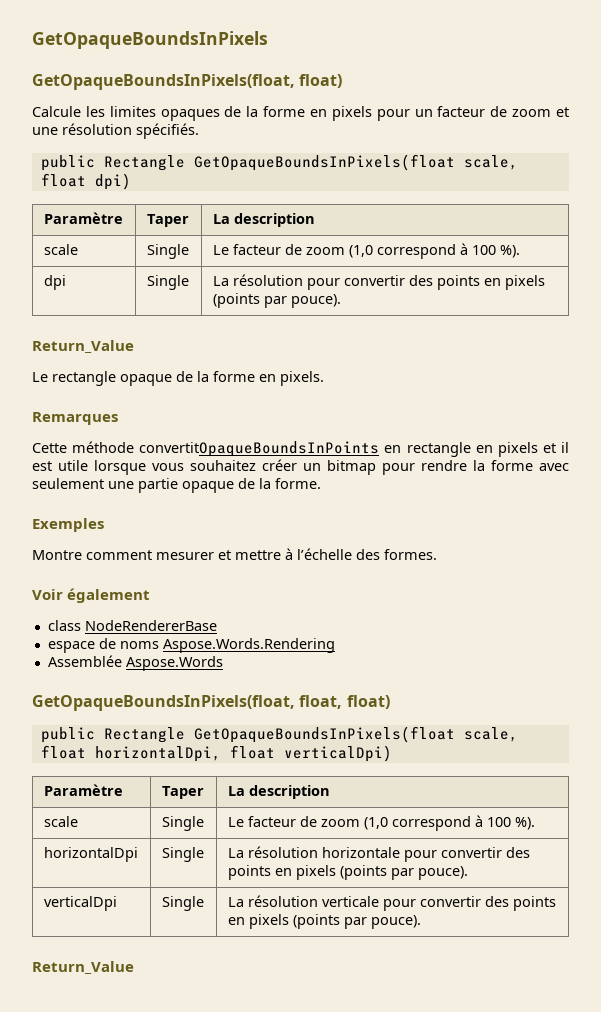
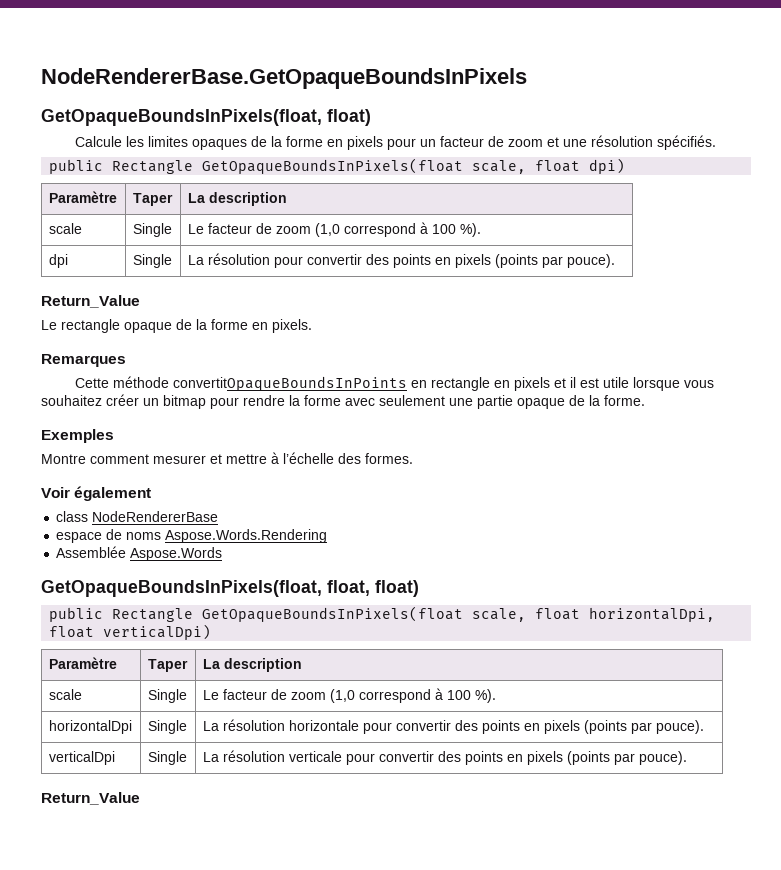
- GetOpaqueBoundsInPixels
+ NodeRendererBase.GetOpaqueBoundsInPixels

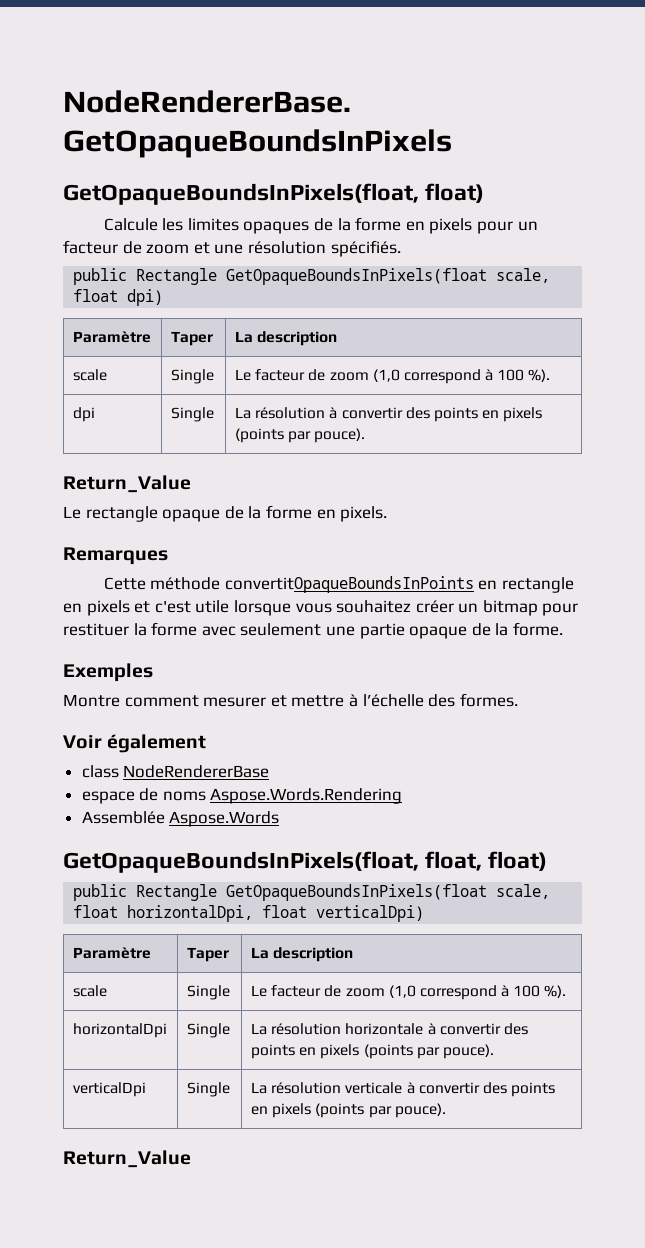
- dpi | Single | La résolution pour convertir des points en pixels (points par pouce).
+ dpi | Single | La résolution à convertir des points en pixels (points par pouce).
- Cette méthode convertitOpaqueBoundsInPoints en rectangle en pixels et il est utile lorsque vous souhaitez créer un bitmap pour rendre la forme avec seulement une partie opaque de la forme.
+ Cette méthode convertitOpaqueBoundsInPoints en rectangle en pixels et c'est utile lorsque vous souhaitez créer un bitmap pour restituer la forme avec seulement une partie opaque de la forme.
- horizontalDpi | Single | La résolution horizontale pour convertir des points en pixels (points par pouce).
+ horizontalDpi | Single | La résolution horizontale à convertir des points en pixels (points par pouce).
- verticalDpi | Single | La résolution verticale pour convertir des points en pixels (points par pouce).
+ verticalDpi | Single | La résolution verticale à convertir des points en pixels (points par pouce).

